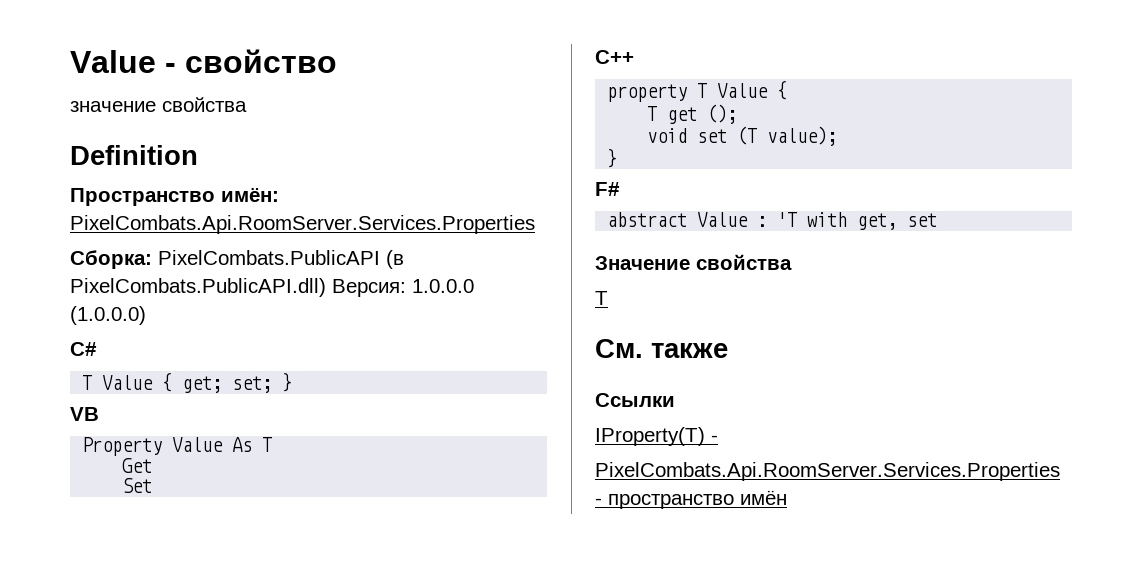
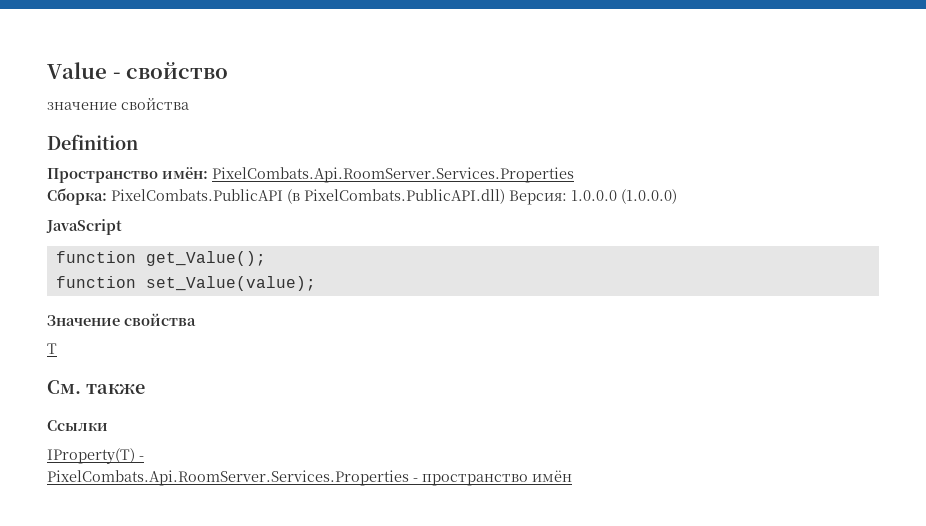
- C#
- T Value { get; set; }
- VB
- Property Value As T
- Get
- Set
- C++
- property T Value {
- T get ();
- void set (T value);
- }
- F#
- abstract Value : 'T with get, set
+ JavaScript
+ function get_Value();
+ function set_Value(value);

